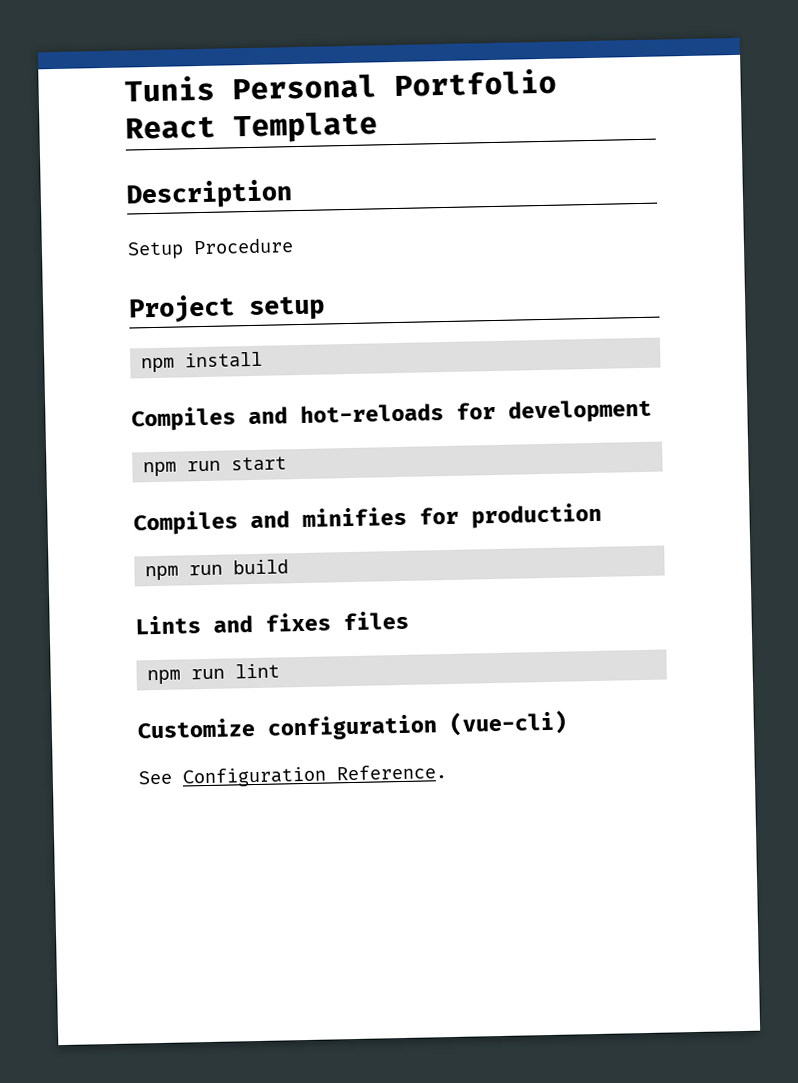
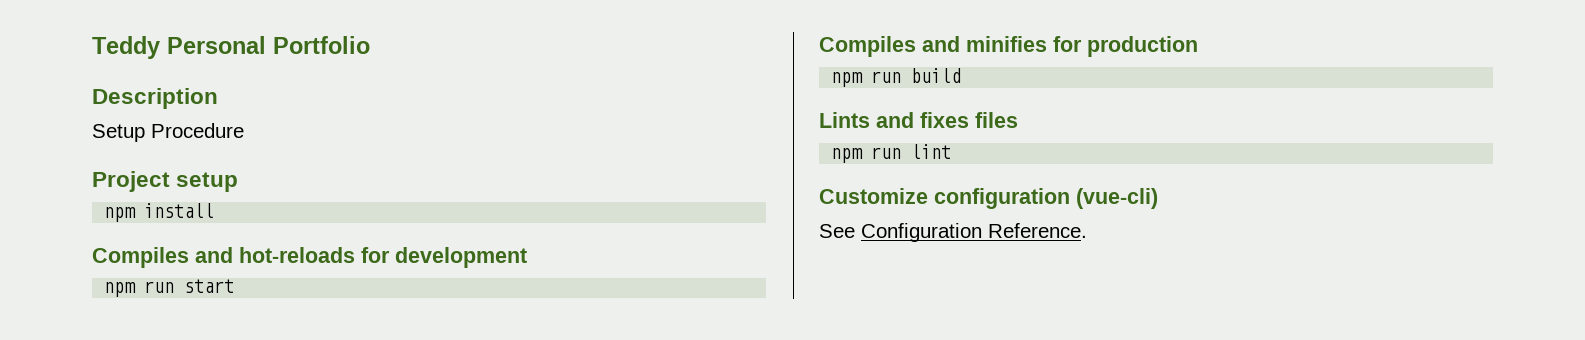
- Tunis Personal Portfolio React Template
+ Teddy Personal Portfolio

